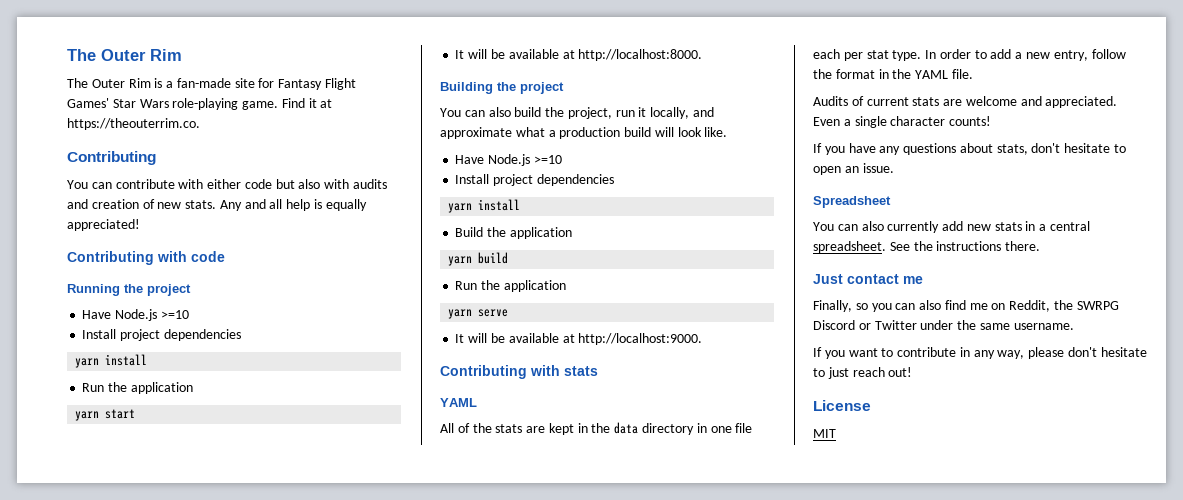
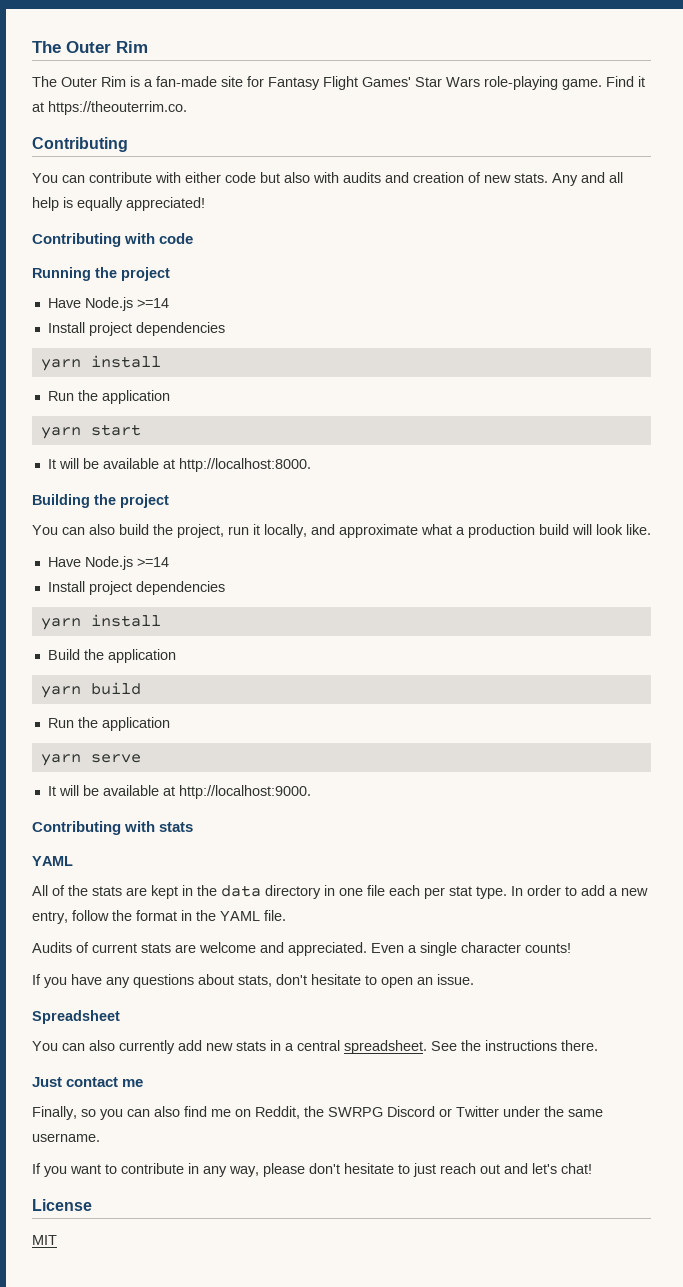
  Running the project
- Have Node.js >=10
+ Have Node.js >=14
  You can also build the project, run it locally, and approximate what a production build will look like.
- Have Node.js >=10
+ Have Node.js >=14
- If you want to contribute in any way, please don't hesitate to just reach out!
+ If you want to contribute in any way, please don't hesitate to just reach out and let's chat!

